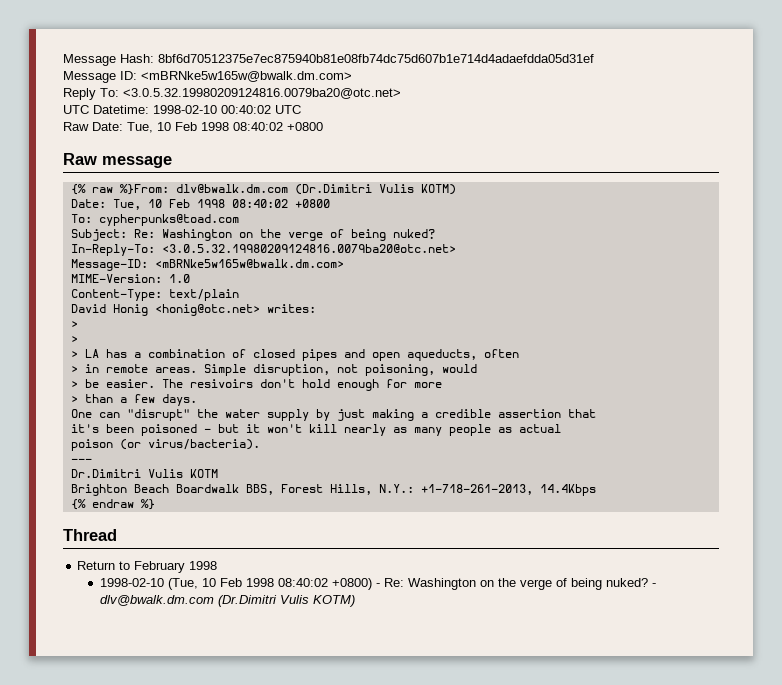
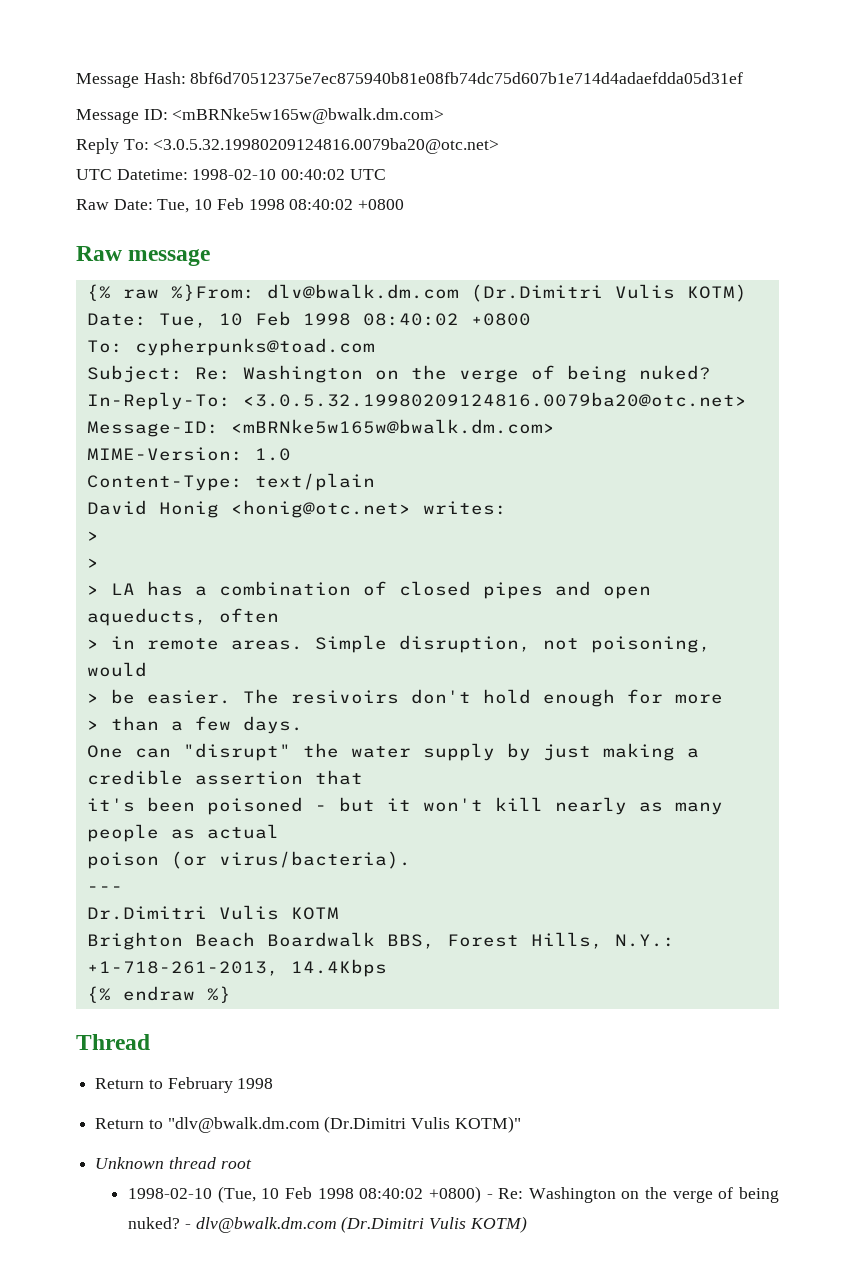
+ Return to "dlv@bwalk.dm.com (Dr.Dimitri Vulis KOTM)"
+ Unknown thread root

